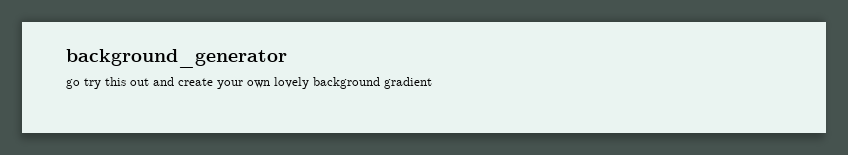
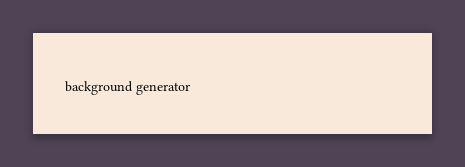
- background_generator
- go try this out and create your own lovely background gradient
+ background generator

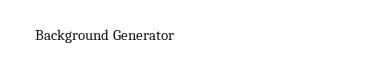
- background generator
+ Background Generator

